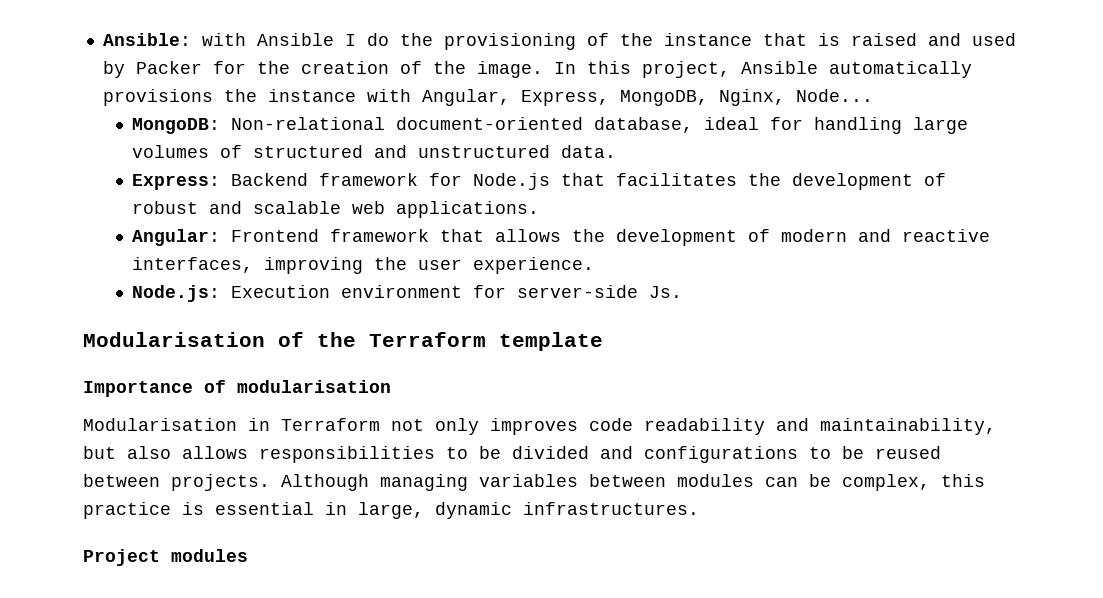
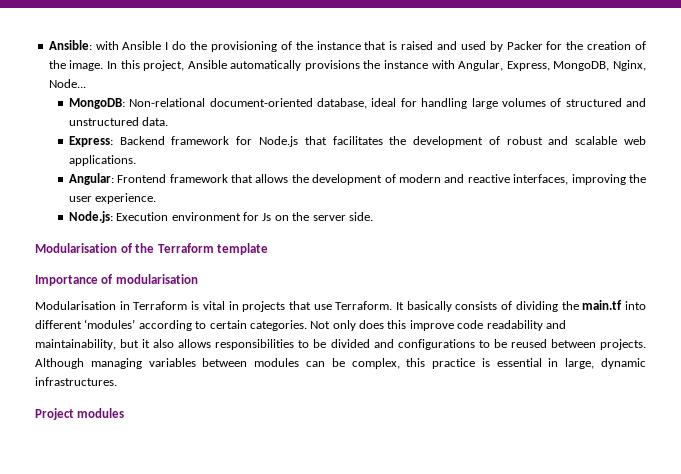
- Node.js: Execution environment for server-side Js.
+ Node.js: Execution environment for Js on the server side.
- Modularisation in Terraform not only improves code readability and maintainability, but also allows responsibilities to be divided and configurations to be reused between projects.
+ Modularisation in Terraform is vital in projects that use Terraform. It basically consists of dividing the main.tf into different ‘modules’ according to certain categories. Not only does this improve code readability and maintainability, but it also allows responsibilities to be divided and configurations to be reused between projects.

